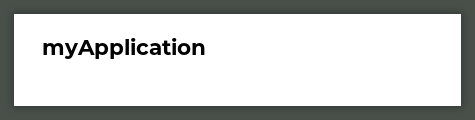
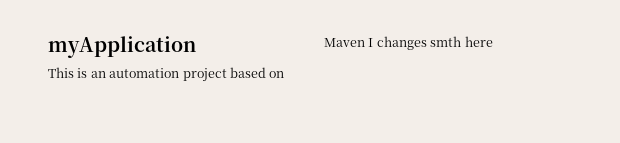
+ This is an automation project based on Maven I changes smth here

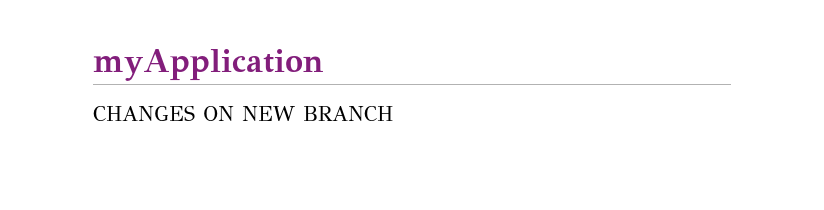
- This is an automation project based on Maven I changes smth here
+ CHANGES ON NEW BRANCH

